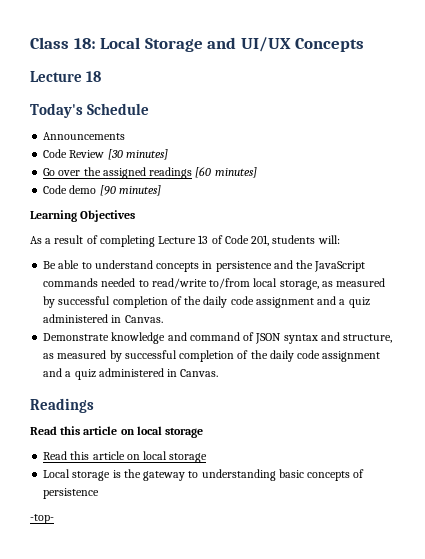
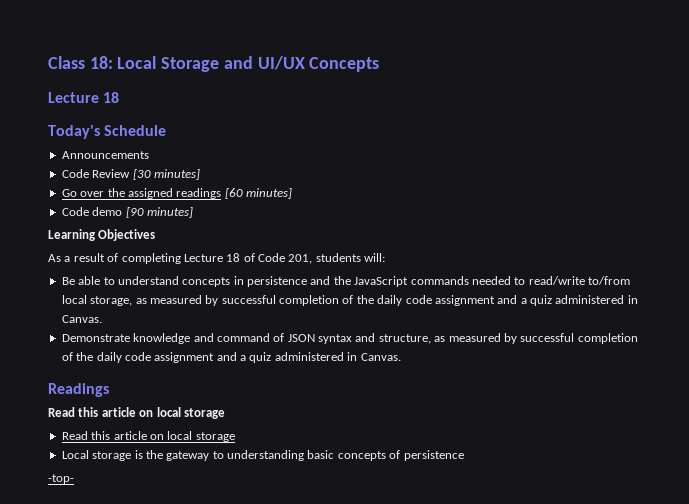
- As a result of completing Lecture 13 of Code 201, students will:
+ As a result of completing Lecture 18 of Code 201, students will:

